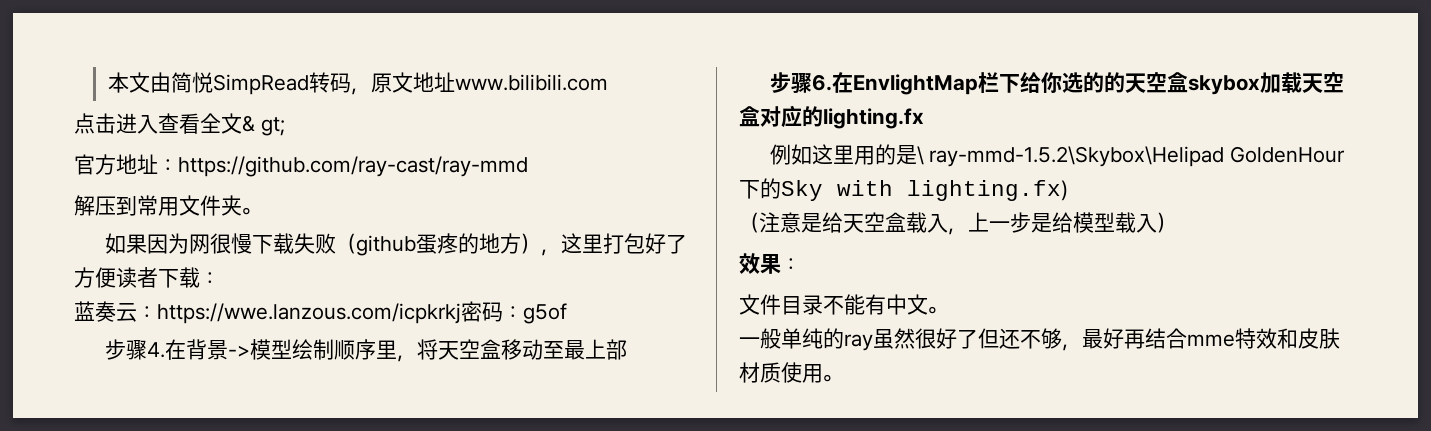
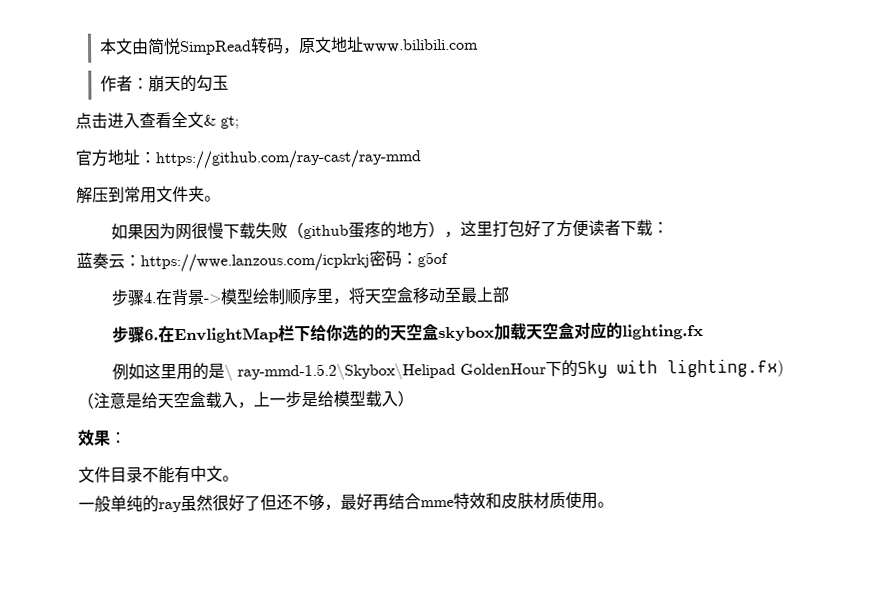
+ 作者：崩天的勾玉

